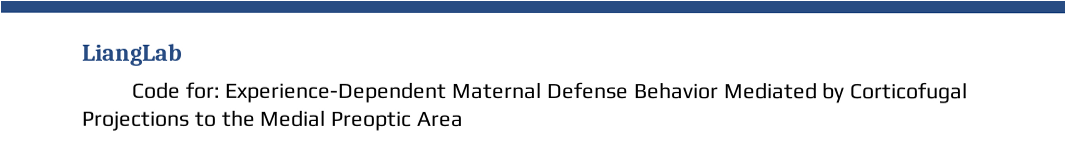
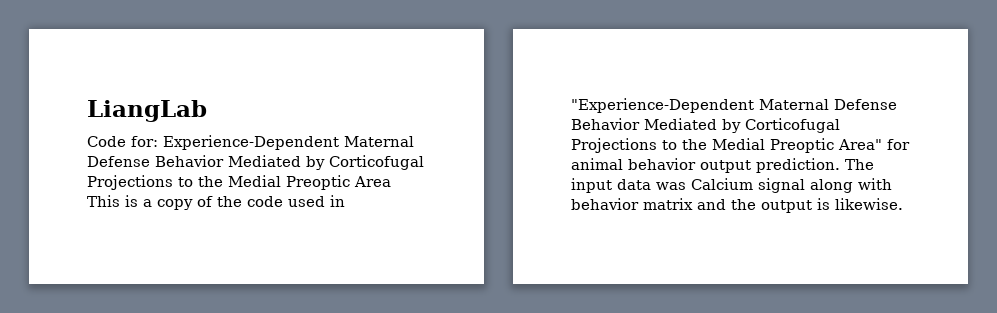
- Code for: Experience-Dependent Maternal Defense Behavior Mediated by Corticofugal Projections to the Medial Preoptic Area
+ Code for: Experience-Dependent Maternal Defense Behavior Mediated by Corticofugal Projections to the Medial Preoptic Area This is a copy of the code used in "Experience-Dependent Maternal Defense Behavior Mediated by Corticofugal Projections to the Medial Preoptic Area" for animal behavior output prediction. The input data was Calcium signal along with behavior matrix and the output is likewise.

